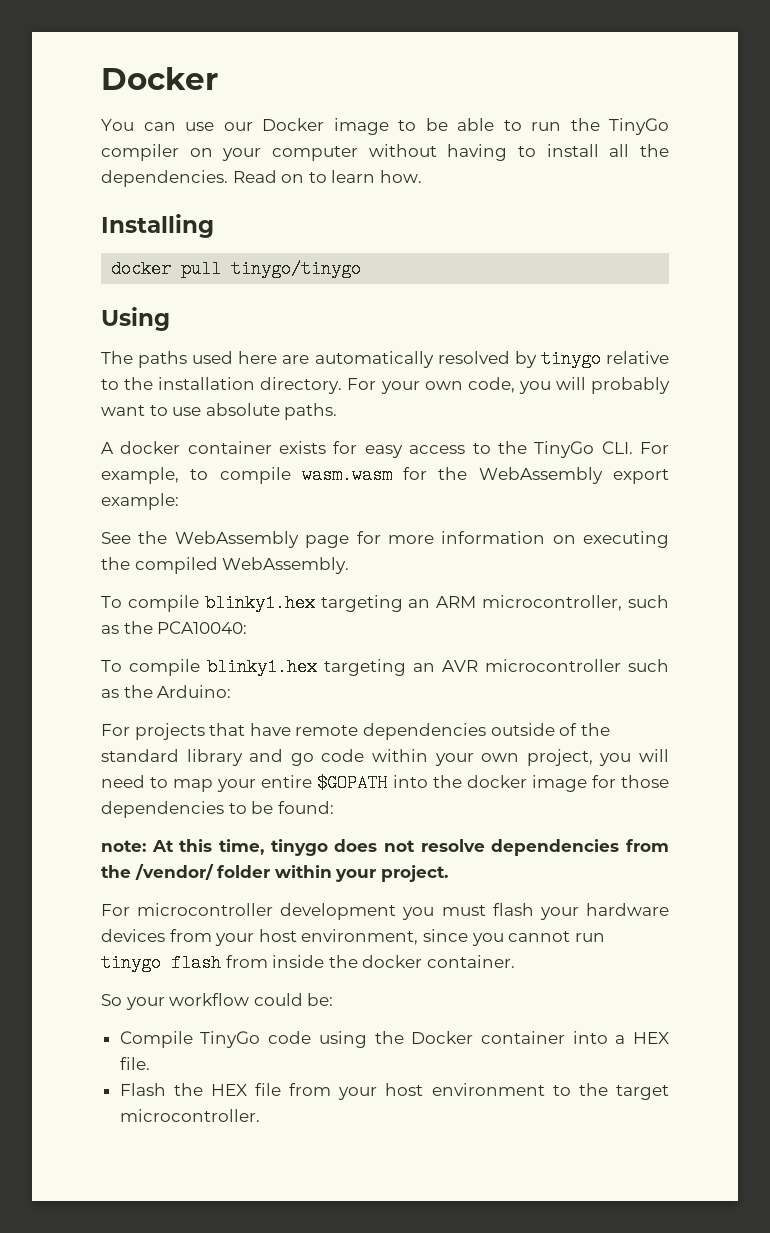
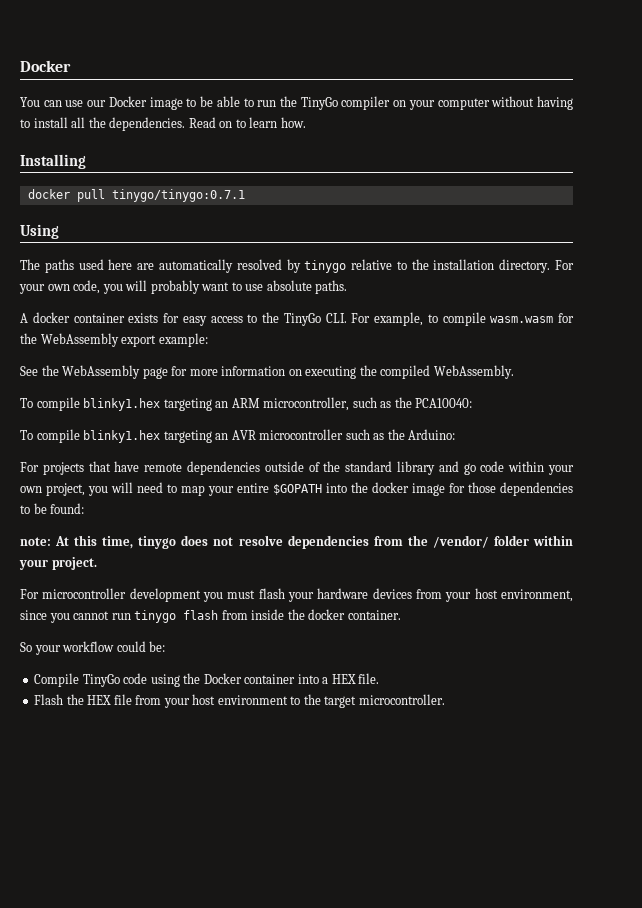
- docker pull tinygo/tinygo
+ docker pull tinygo/tinygo:0.7.1

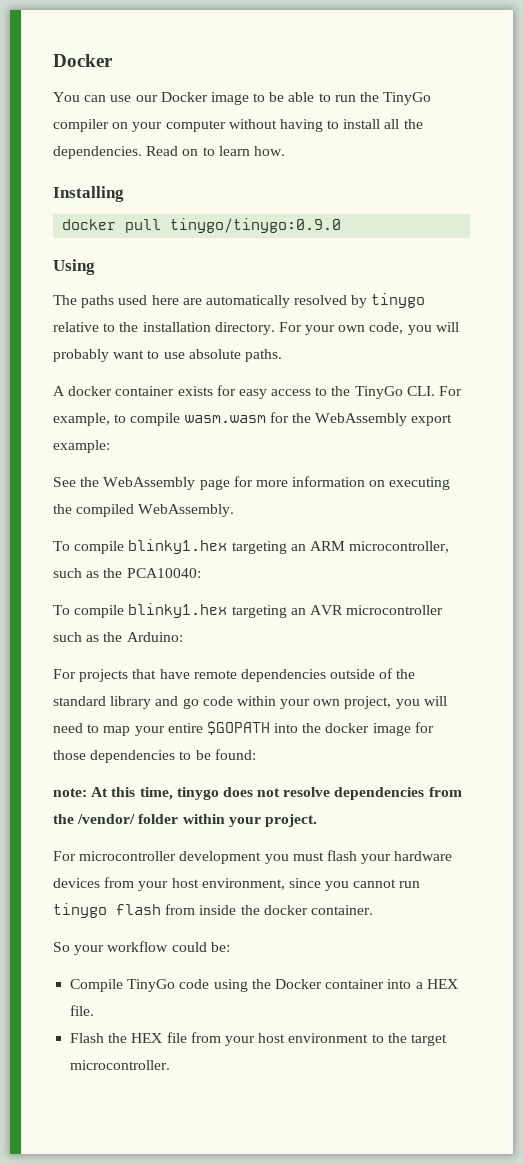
- docker pull tinygo/tinygo:0.7.1
+ docker pull tinygo/tinygo:0.9.0

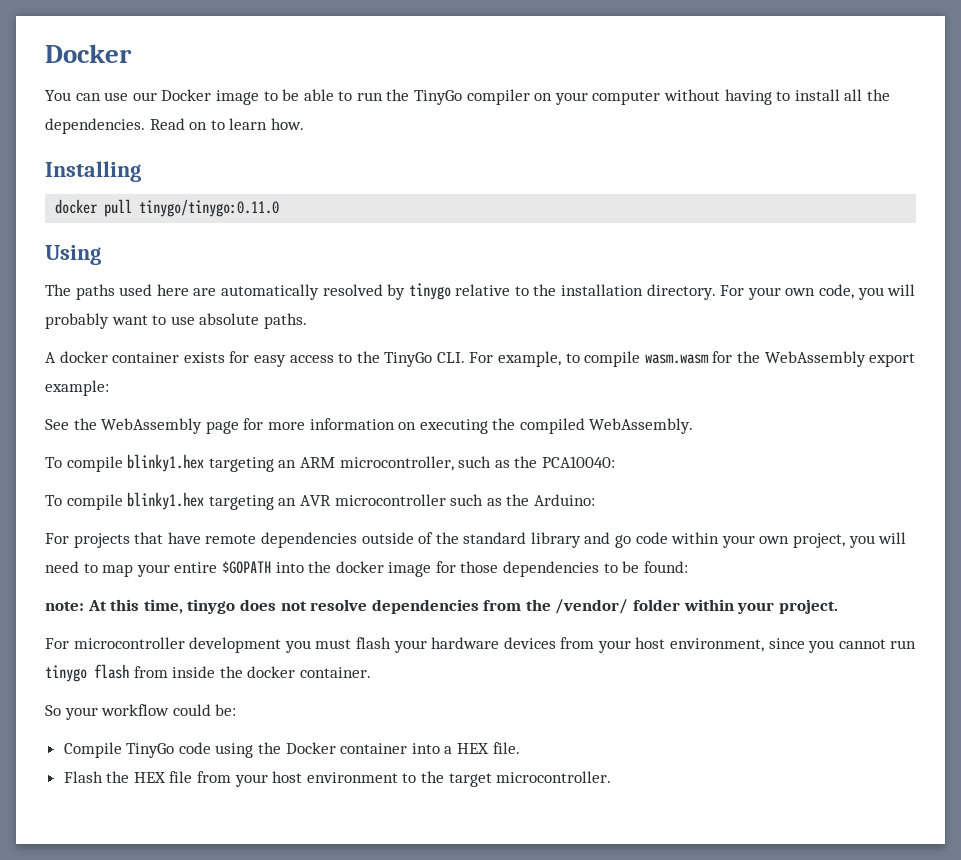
- docker pull tinygo/tinygo:0.9.0
+ docker pull tinygo/tinygo:0.11.0

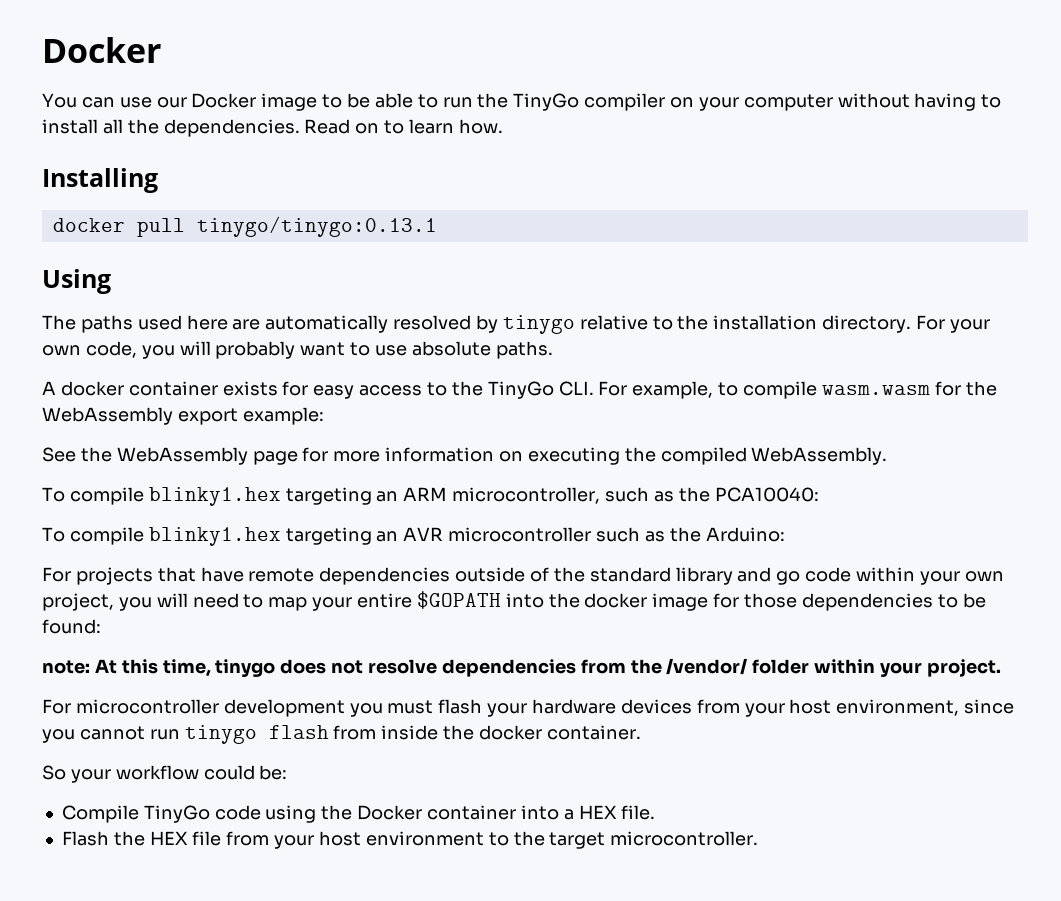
- docker pull tinygo/tinygo:0.11.0
+ docker pull tinygo/tinygo:0.13.1

